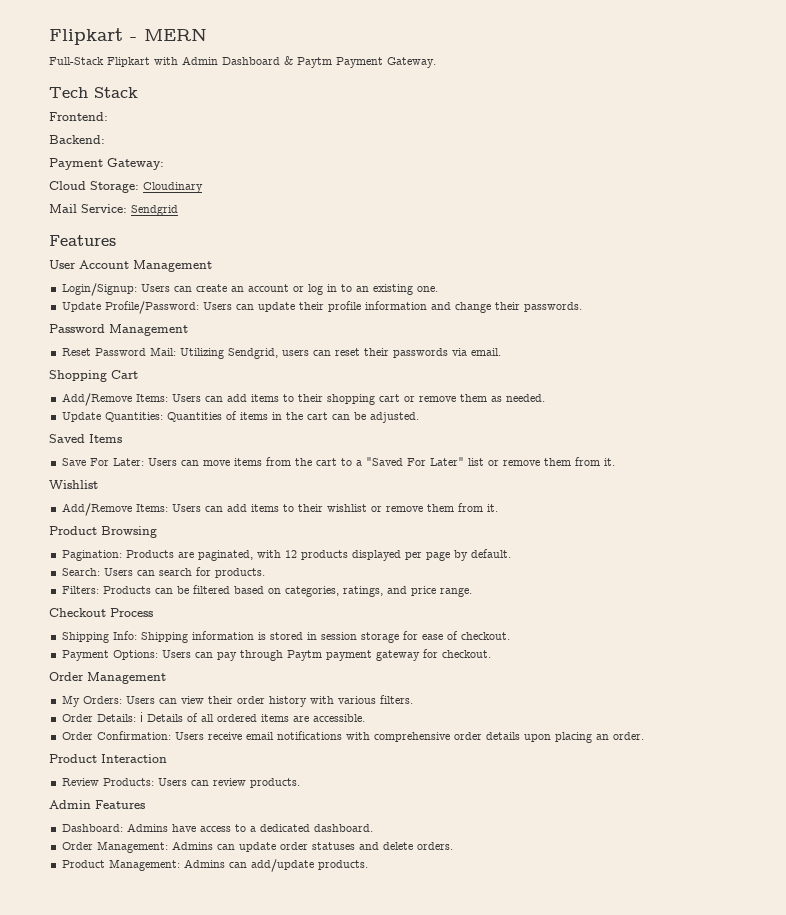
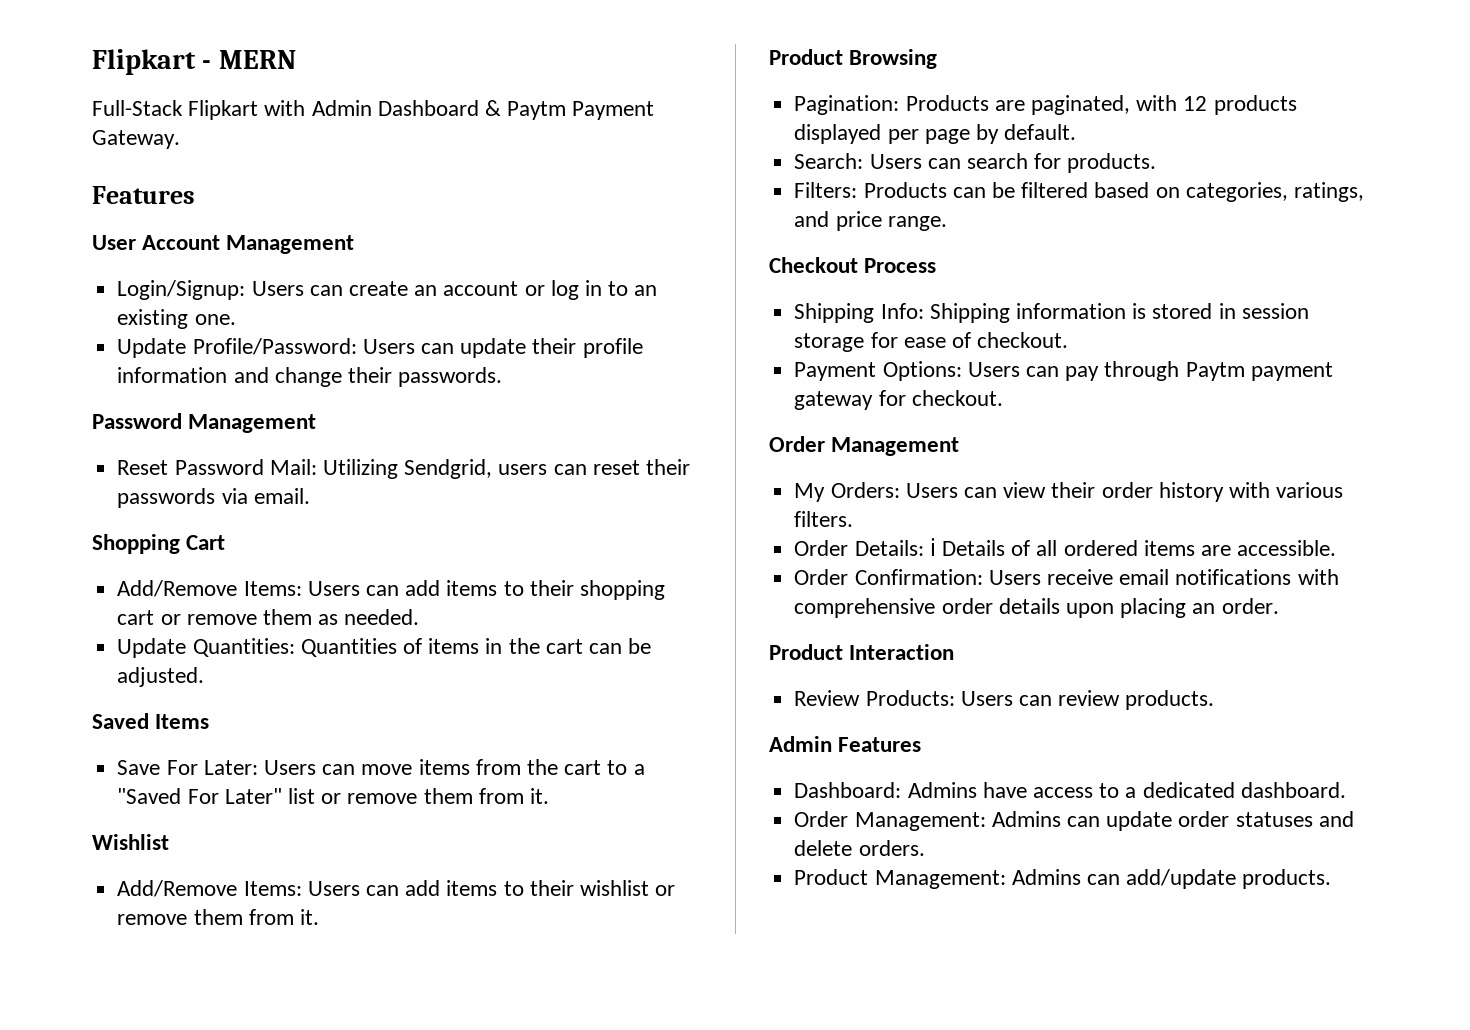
- Tech Stack
- Frontend:
- Backend:
- Payment Gateway:
- Cloud Storage: Cloudinary
- Mail Service: Sendgrid

